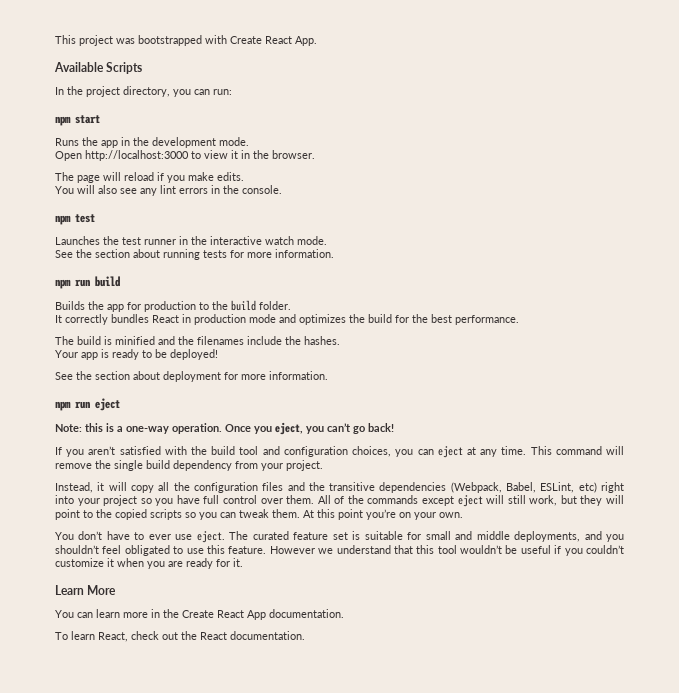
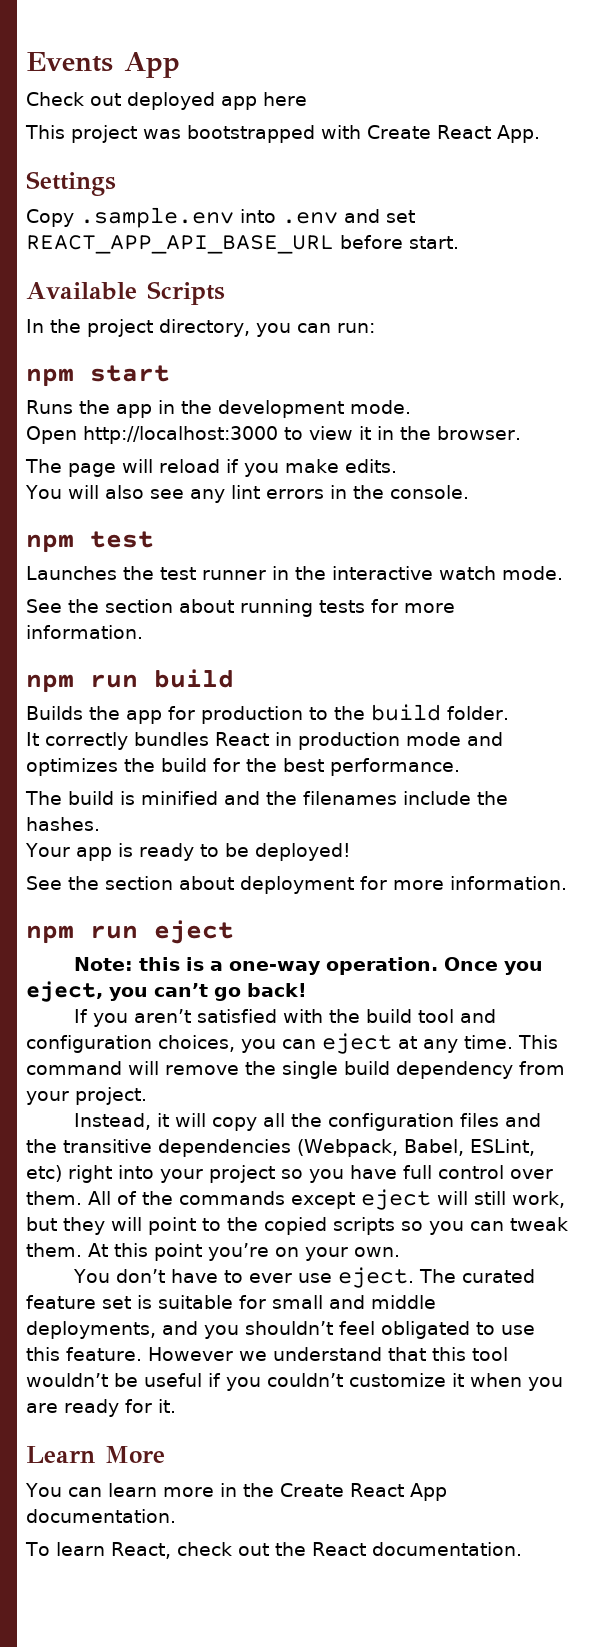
+ Events App
+ Check out deployed app here
+ Settings
+ Copy .sample.env into .env and set REACT_APP_API_BASE_URL before start.

